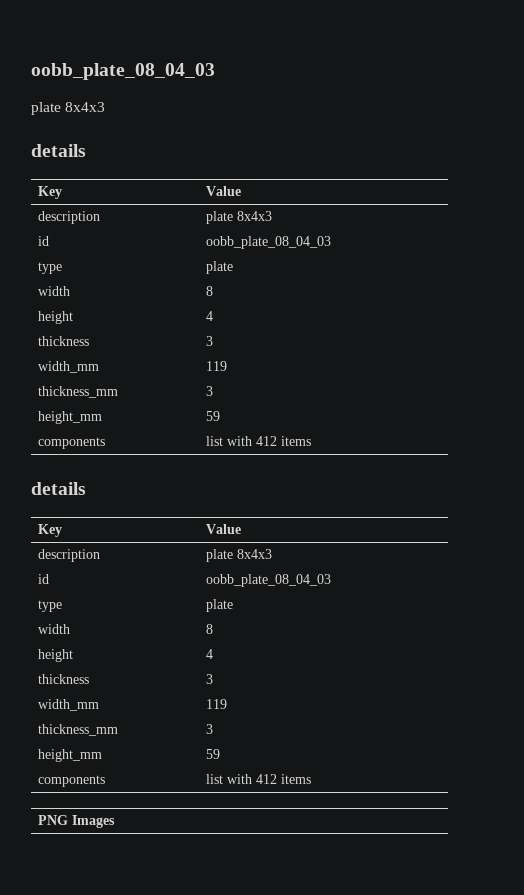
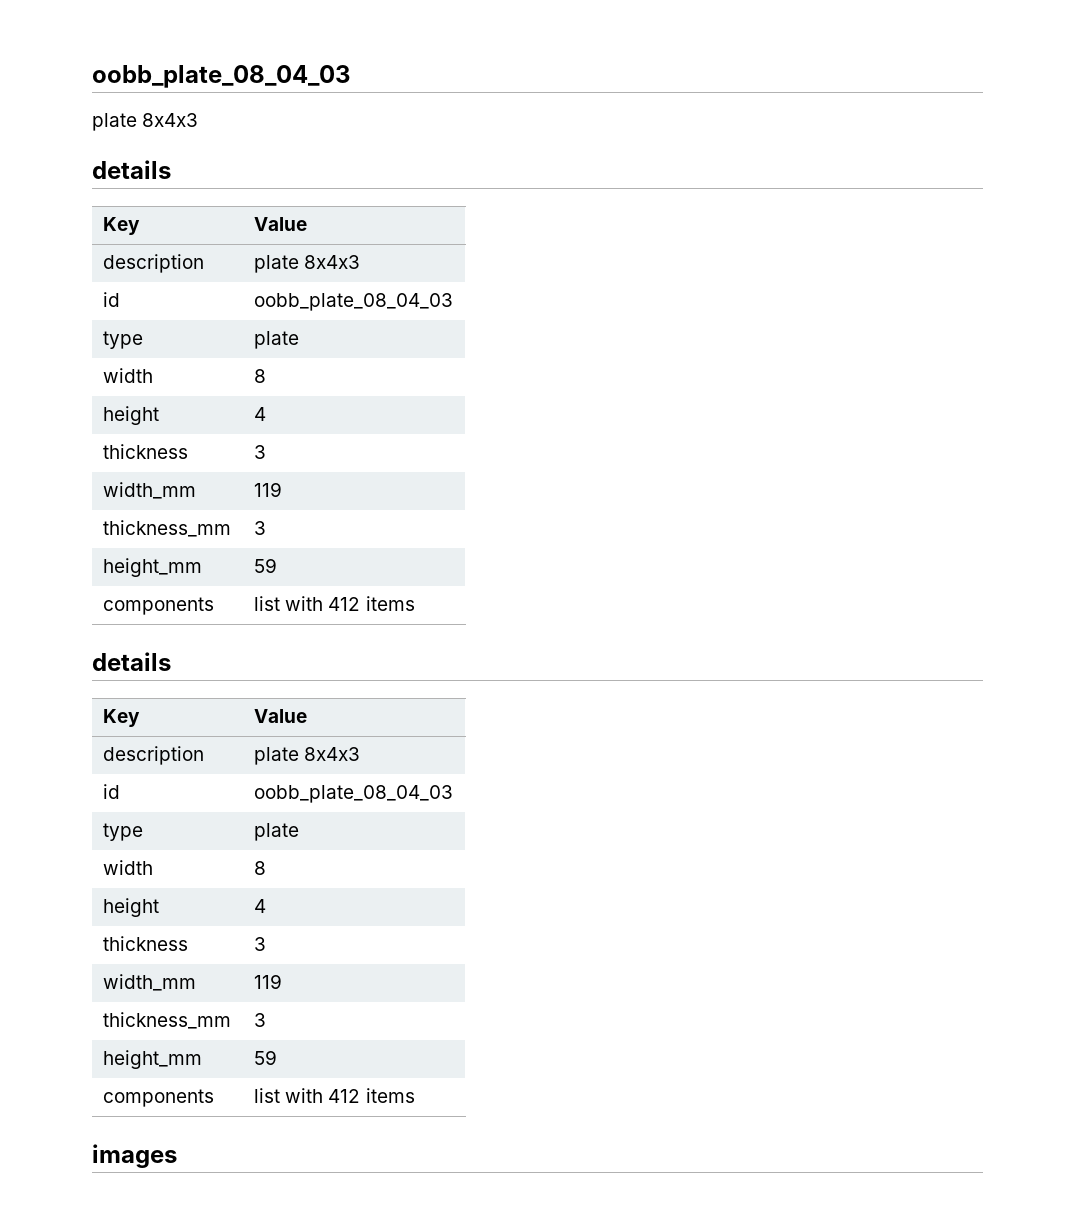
- PNG Images
+ images

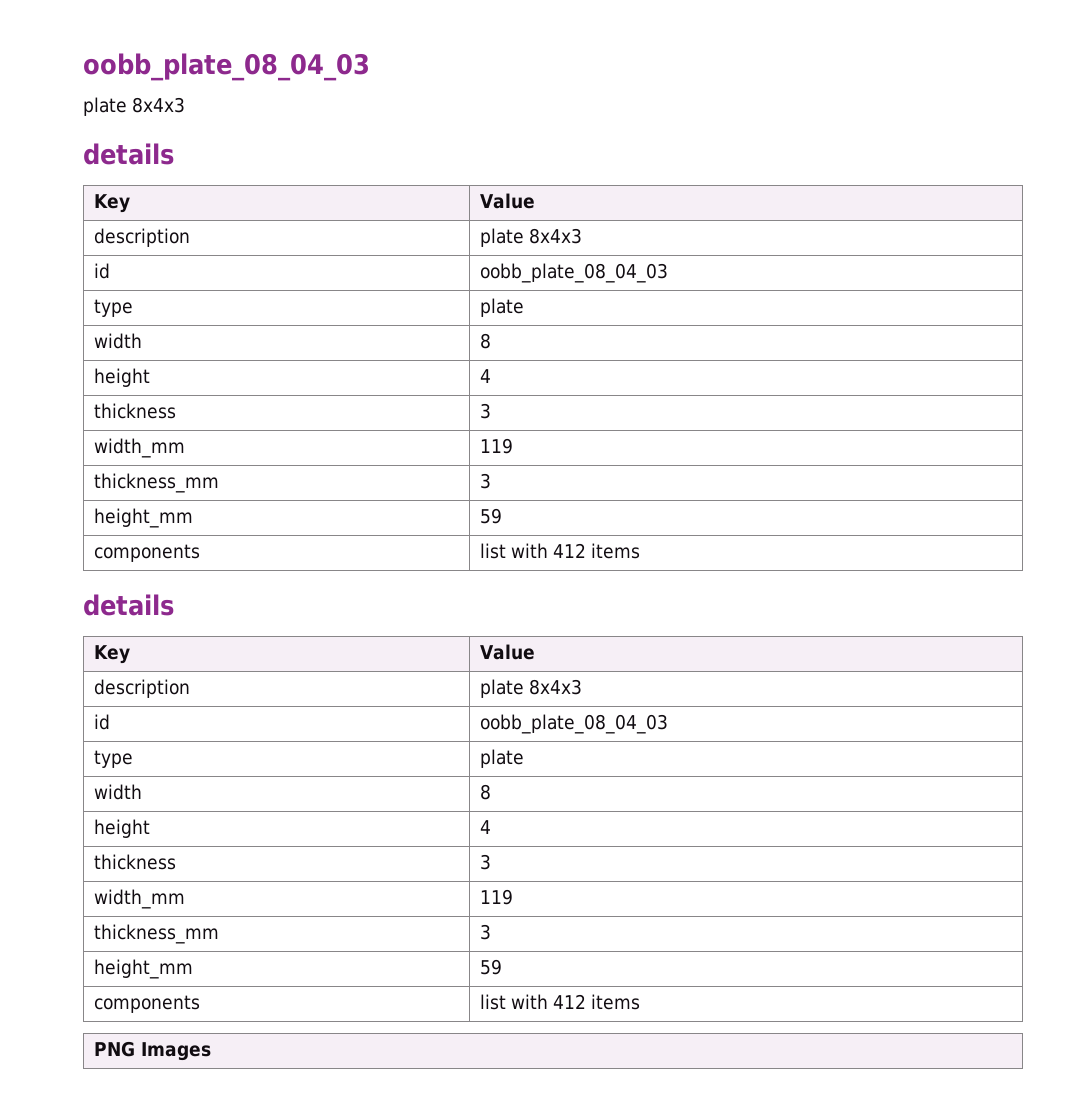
- images
+ PNG Images

